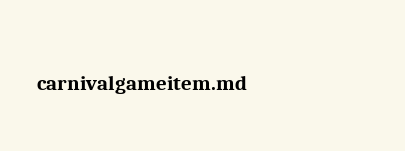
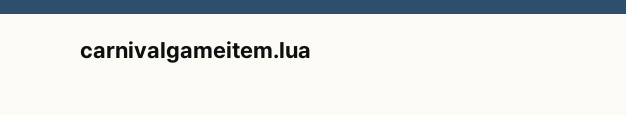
- carnivalgameitem.md
+ carnivalgameitem.lua

